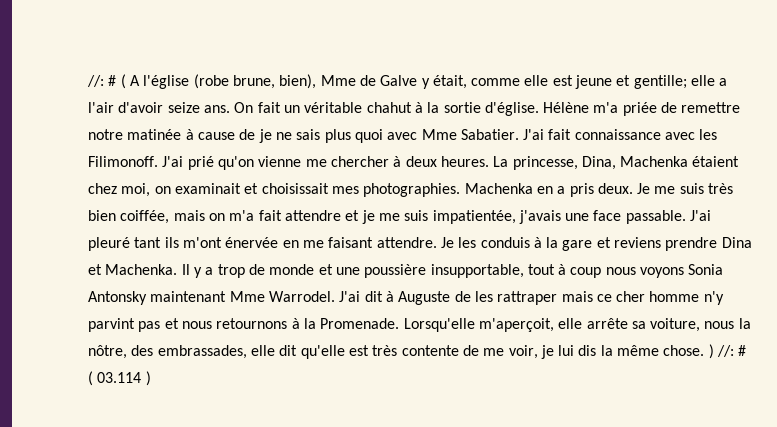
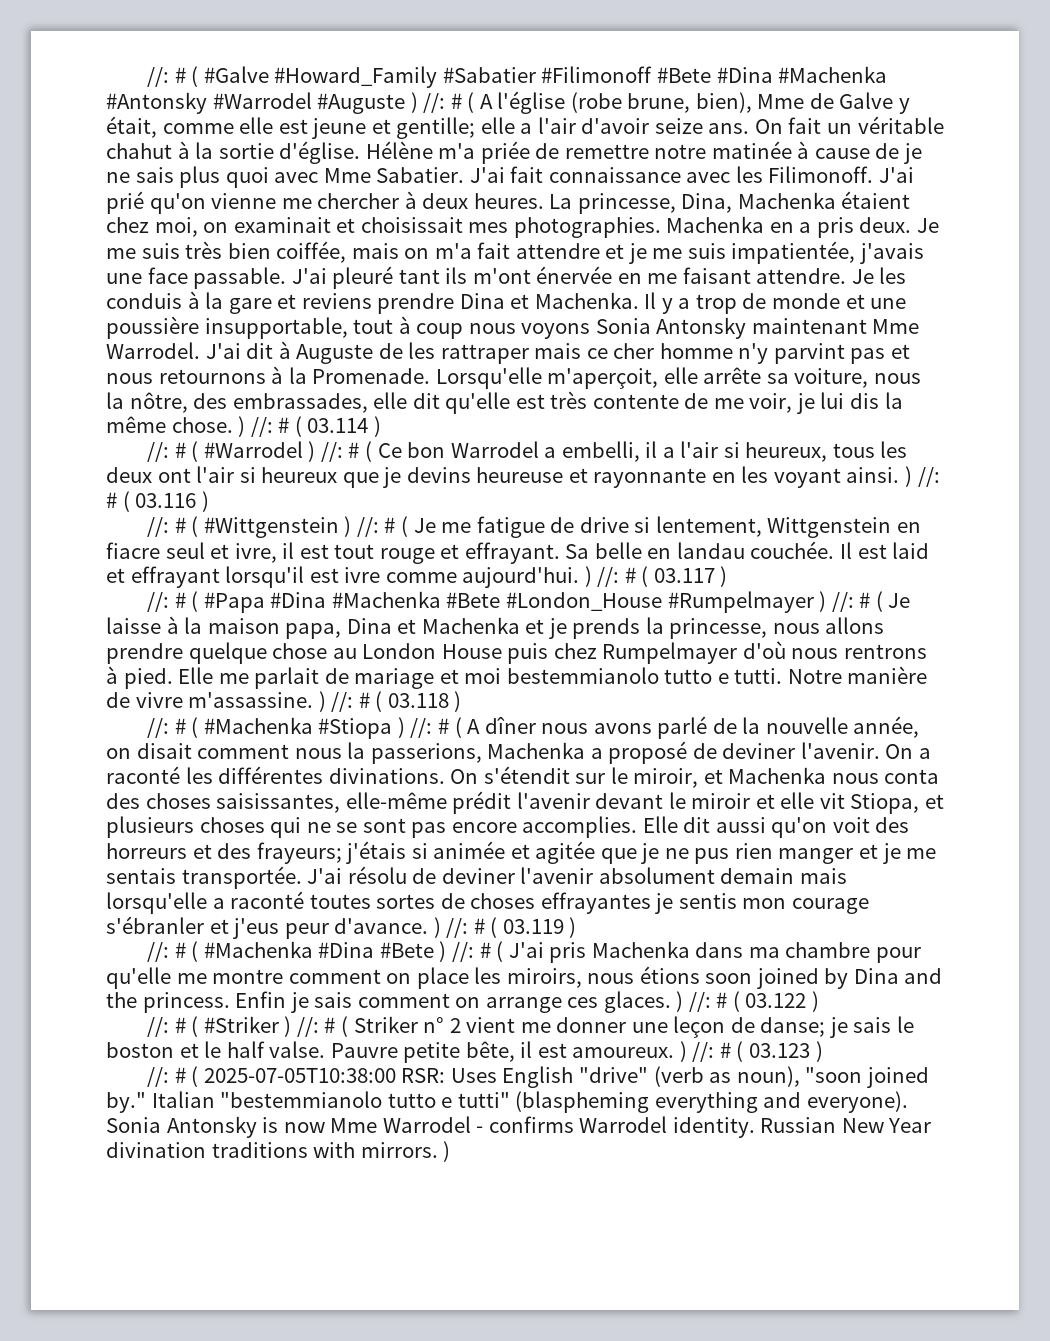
- //: # ( A l'église (robe brune, bien), Mme de Galve y était, comme elle est jeune et gentille; elle a l'air d'avoir seize ans.
+ //: # ( #Galve #Howard_Family #Sabatier #Filimonoff #Bete #Dina #Machenka #Antonsky #Warrodel #Auguste ) //: # ( A l'église (robe brune, bien), Mme de Galve y était, comme elle est jeune et gentille; elle a l'air d'avoir seize ans.
+ //: # ( #Warrodel ) //: # ( Ce bon Warrodel a embelli, il a l'air si heureux, tous les deux ont l'air si heureux que je devins heureuse et rayonnante en les voyant ainsi. ) //: # ( 03.116 )
+ //: # ( #Wittgenstein ) //: # ( Je me fatigue de drive si lentement, Wittgenstein en fiacre seul et ivre, il est tout rouge et effrayant. Sa belle en landau couchée. Il est laid et effrayant lorsqu'il est ivre comme aujourd'hui. ) //: # ( 03.117 )
+ //: # ( #Papa #Dina #Machenka #Bete #London_House #Rumpelmayer ) //: # ( Je laisse à la maison papa, Dina et Machenka et je prends la princesse, nous allons prendre quelque chose au London House puis chez Rumpelmayer d'où nous rentrons à pied. Elle me parlait de mariage et moi bestemmianolo tutto e tutti. Notre manière de vivre m'assassine. ) //: # ( 03.118 )
+ //: # ( #Machenka #Stiopa ) //: # ( A dîner nous avons parlé de la nouvelle année, on disait comment nous la passerions, Machenka a proposé de deviner l'avenir. On a raconté les différentes divinations. On s'étendit sur le miroir, et Machenka nous conta des choses saisissantes, elle-même prédit l'avenir devant le miroir et elle vit Stiopa, et plusieurs choses qui ne se sont pas encore accomplies. Elle dit aussi qu'on voit des horreurs et des frayeurs; j'étais si animée et agitée que je ne pus rien manger et je me sentais transportée. J'ai résolu de deviner l'avenir absolument demain mais lorsqu'elle a raconté toutes sortes de choses effrayantes je sentis mon courage s'ébranler et j'eus peur d'avance. ) //: # ( 03.119 )
+ //: # ( #Machenka #Dina #Bete ) //: # ( J'ai pris Machenka dans ma chambre pour qu'elle me montre comment on place les miroirs, nous étions soon joined by Dina and the princess. Enfin je sais comment on arrange ces glaces. ) //: # ( 03.122 )
+ //: # ( #Striker ) //: # ( Striker n° 2 vient me donner une leçon de danse; je sais le boston et le half valse. Pauvre petite bête, il est amoureux. ) //: # ( 03.123 )
+ //: # ( 2025-07-05T10:38:00 RSR: Uses English "drive" (verb as noun), "soon joined by." Italian "bestemmianolo tutto e tutti" (blaspheming everything and everyone). Sonia Antonsky is now Mme Warrodel - confirms Warrodel identity. Russian New Year divination traditions with mirrors. )

